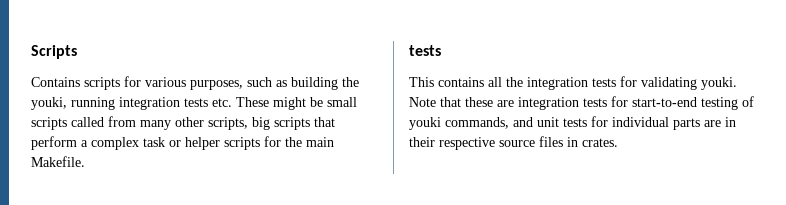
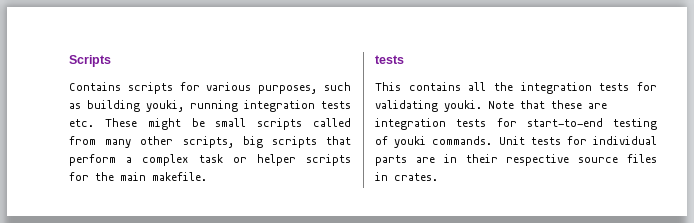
- Contains scripts for various purposes, such as building the youki, running integration tests etc. These might be small scripts called from many other scripts, big scripts that perform a complex task or helper scripts for the main Makefile.
+ Contains scripts for various purposes, such as building youki, running integration tests etc. These might be small scripts called from many other scripts, big scripts that perform a complex task or helper scripts for the main makefile.
- Note that these are integration tests for start-to-end testing of youki commands, and unit tests for individual parts are in their respective source files in crates.
+ Note that these are integration tests for start-to-end testing of youki commands. Unit tests for individual parts are in their respective source files in crates.

